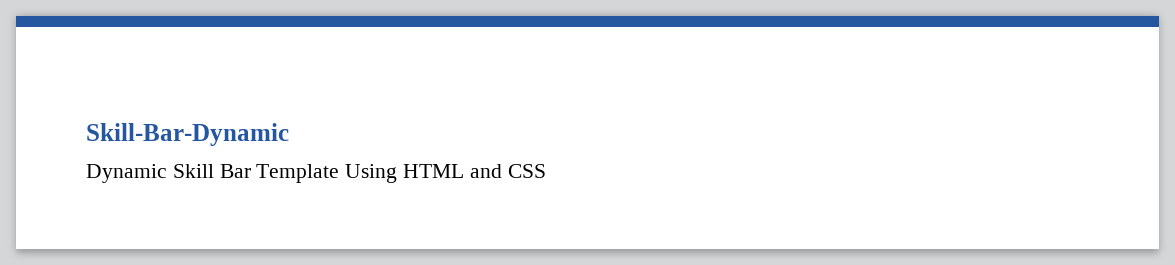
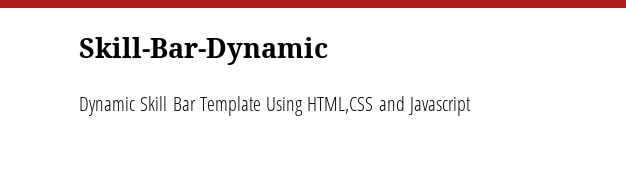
- Dynamic Skill Bar Template Using HTML and CSS
+ Dynamic Skill Bar Template Using HTML,CSS and Javascript

